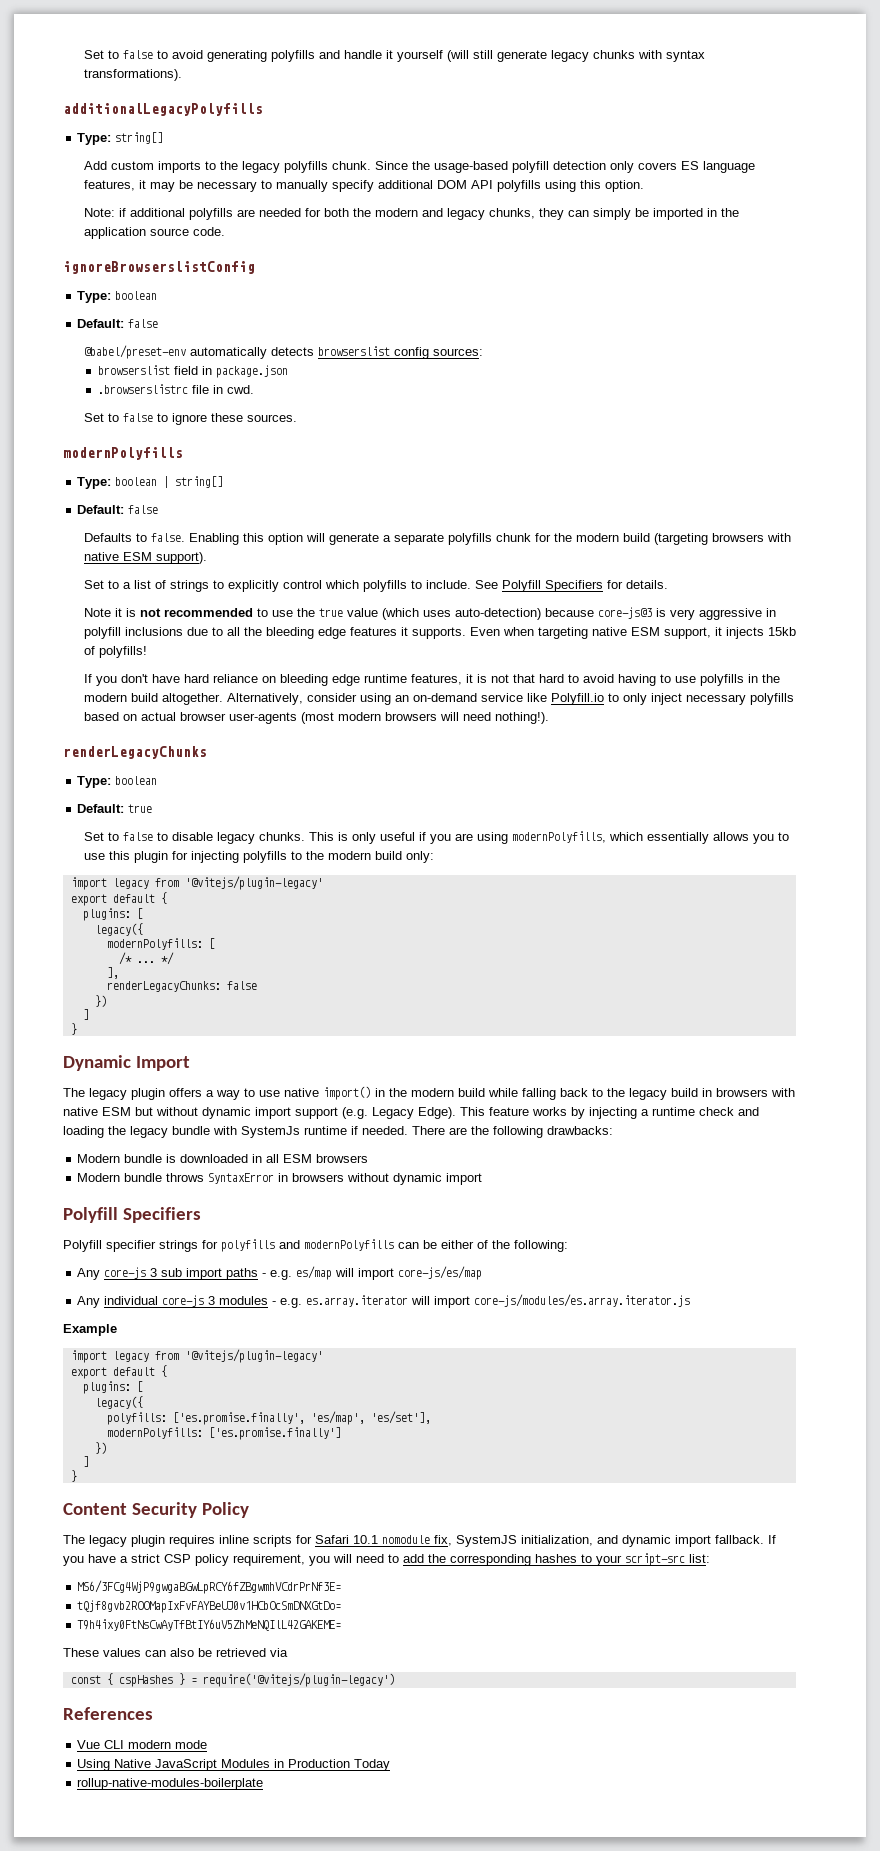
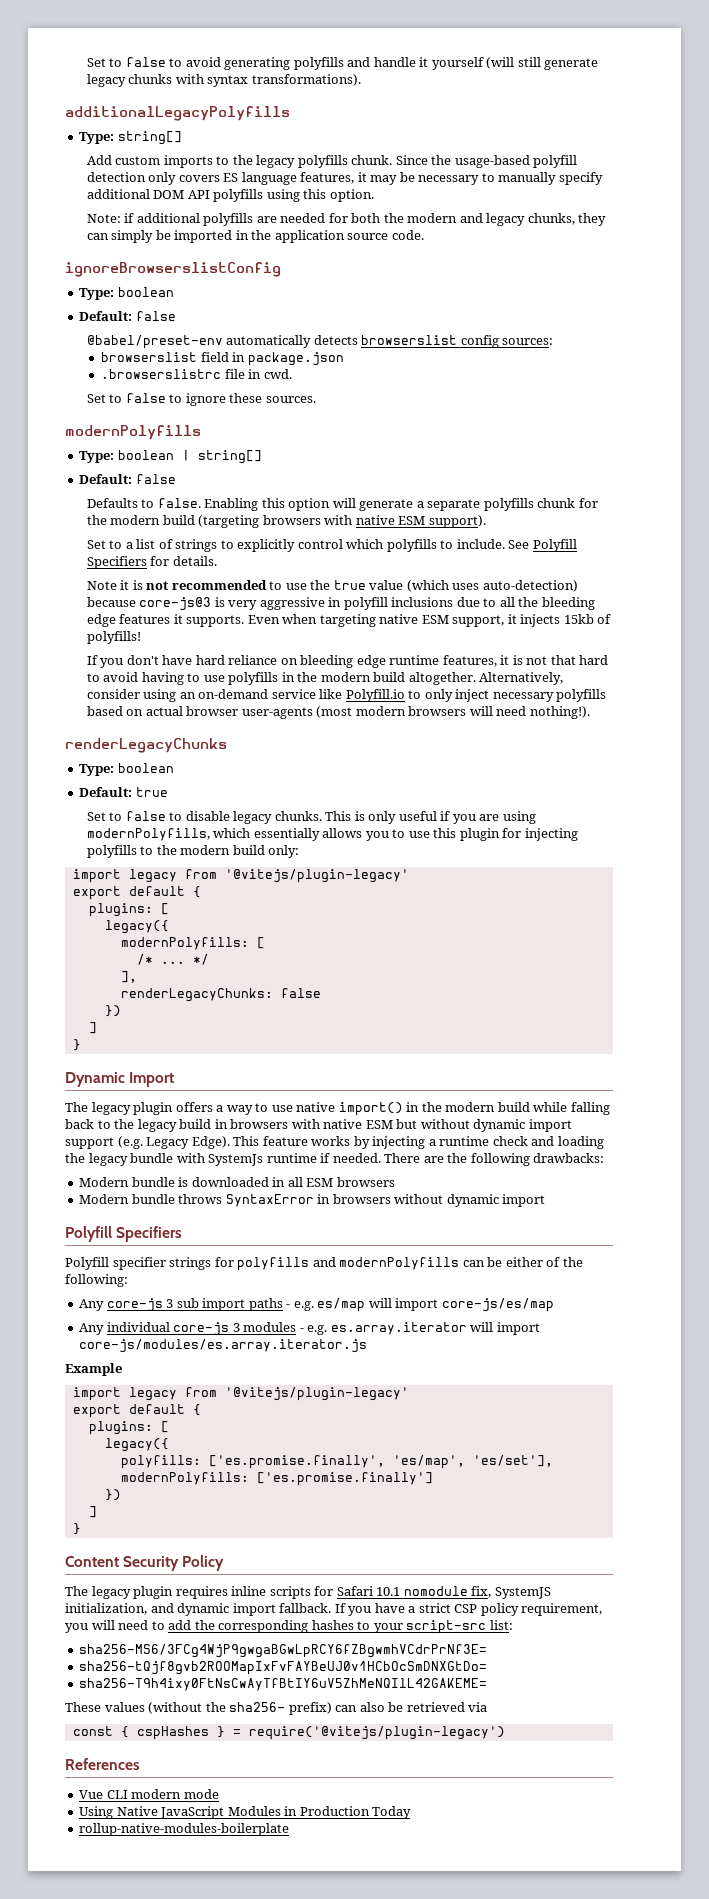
- MS6/3FCg4WjP9gwgaBGwLpRCY6fZBgwmhVCdrPrNf3E=
- tQjf8gvb2ROOMapIxFvFAYBeUJ0v1HCbOcSmDNXGtDo=
- T9h4ixy0FtNsCwAyTfBtIY6uV5ZhMeNQIlL42GAKEME=
+ sha256-MS6/3FCg4WjP9gwgaBGwLpRCY6fZBgwmhVCdrPrNf3E=
+ sha256-tQjf8gvb2ROOMapIxFvFAYBeUJ0v1HCbOcSmDNXGtDo=
+ sha256-T9h4ixy0FtNsCwAyTfBtIY6uV5ZhMeNQIlL42GAKEME=
- These values can also be retrieved via
+ These values (without the sha256- prefix) can also be retrieved via

